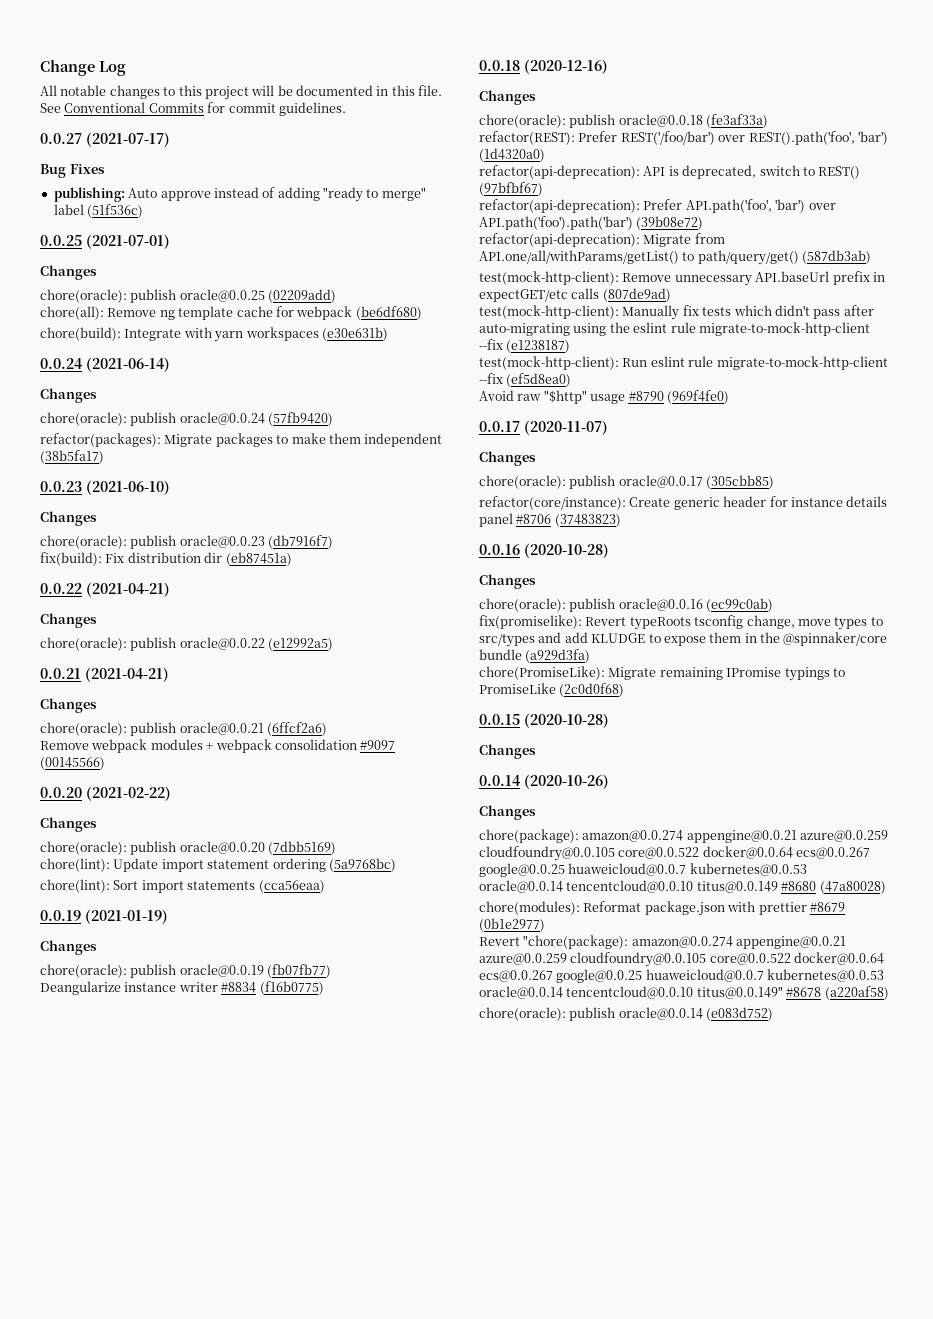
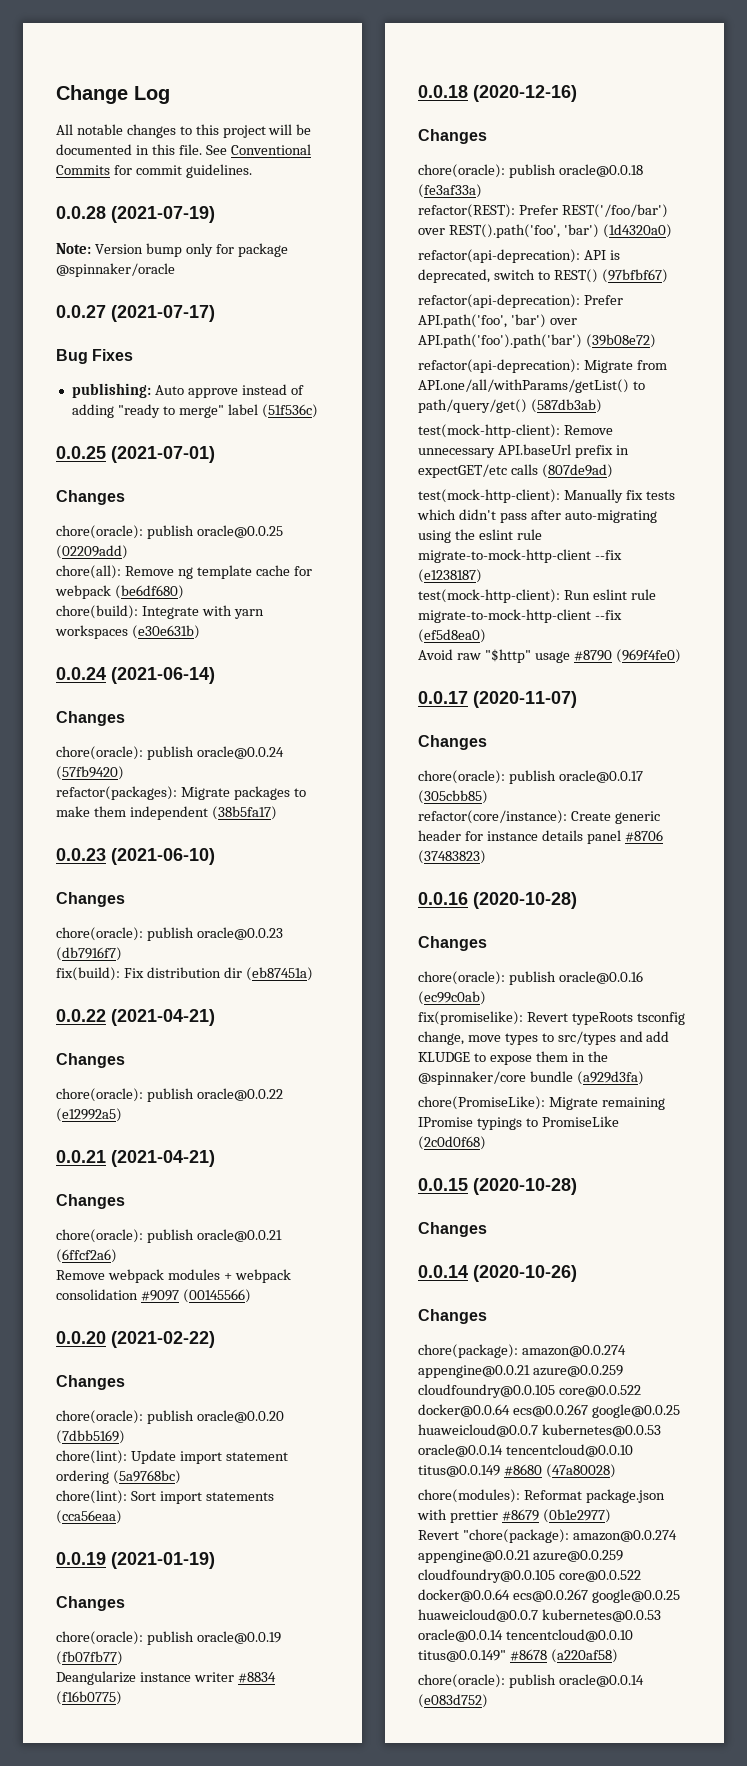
+ 0.0.28 (2021-07-19)
+ Note: Version bump only for package @spinnaker/oracle

